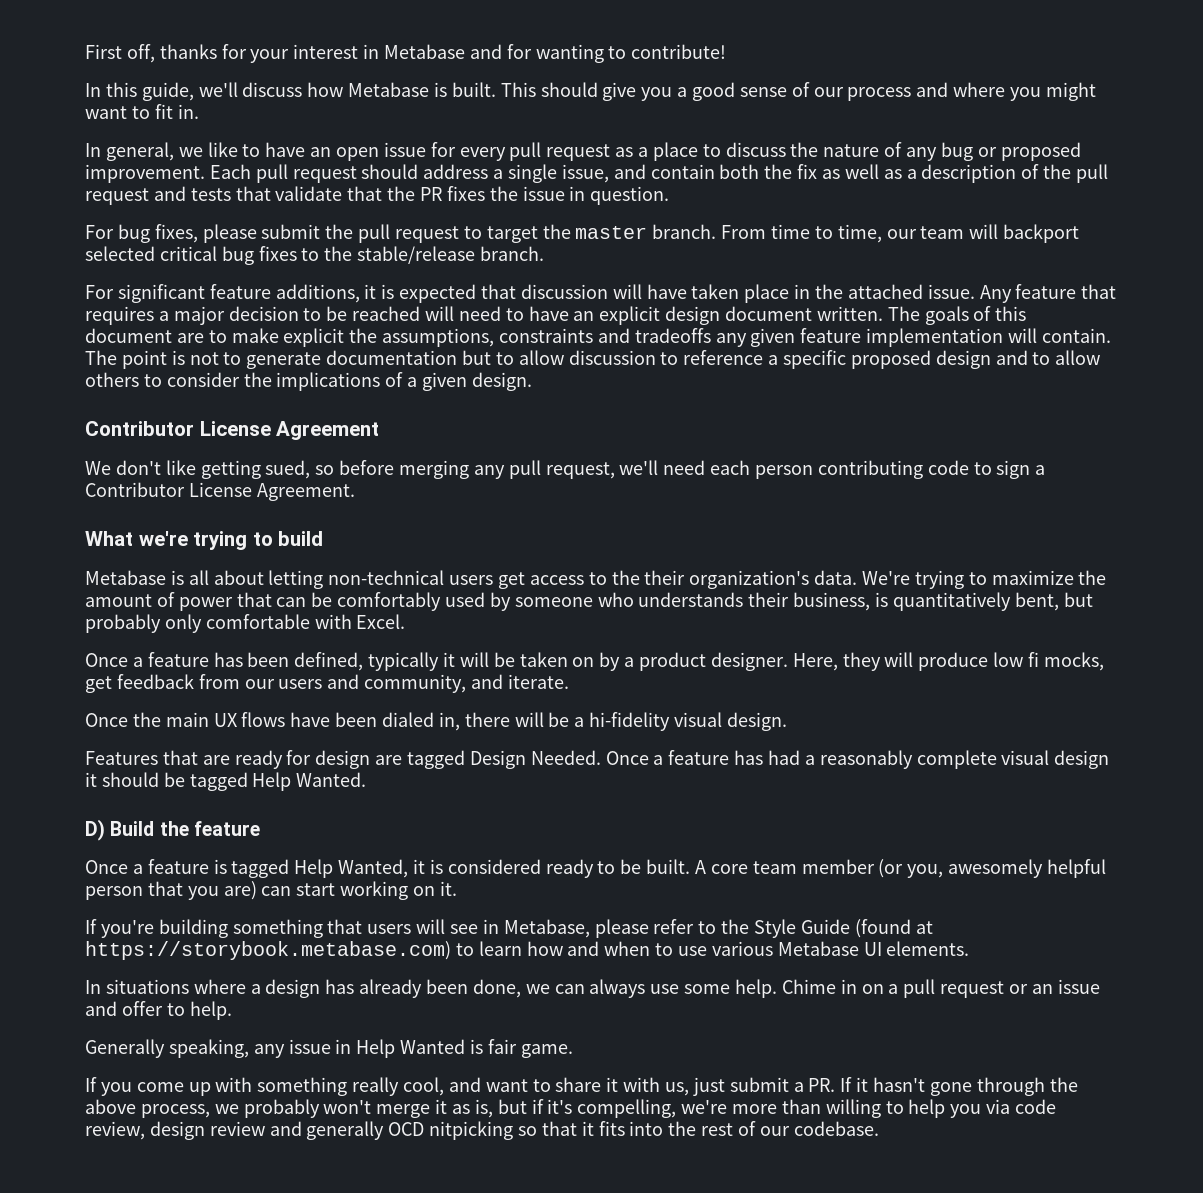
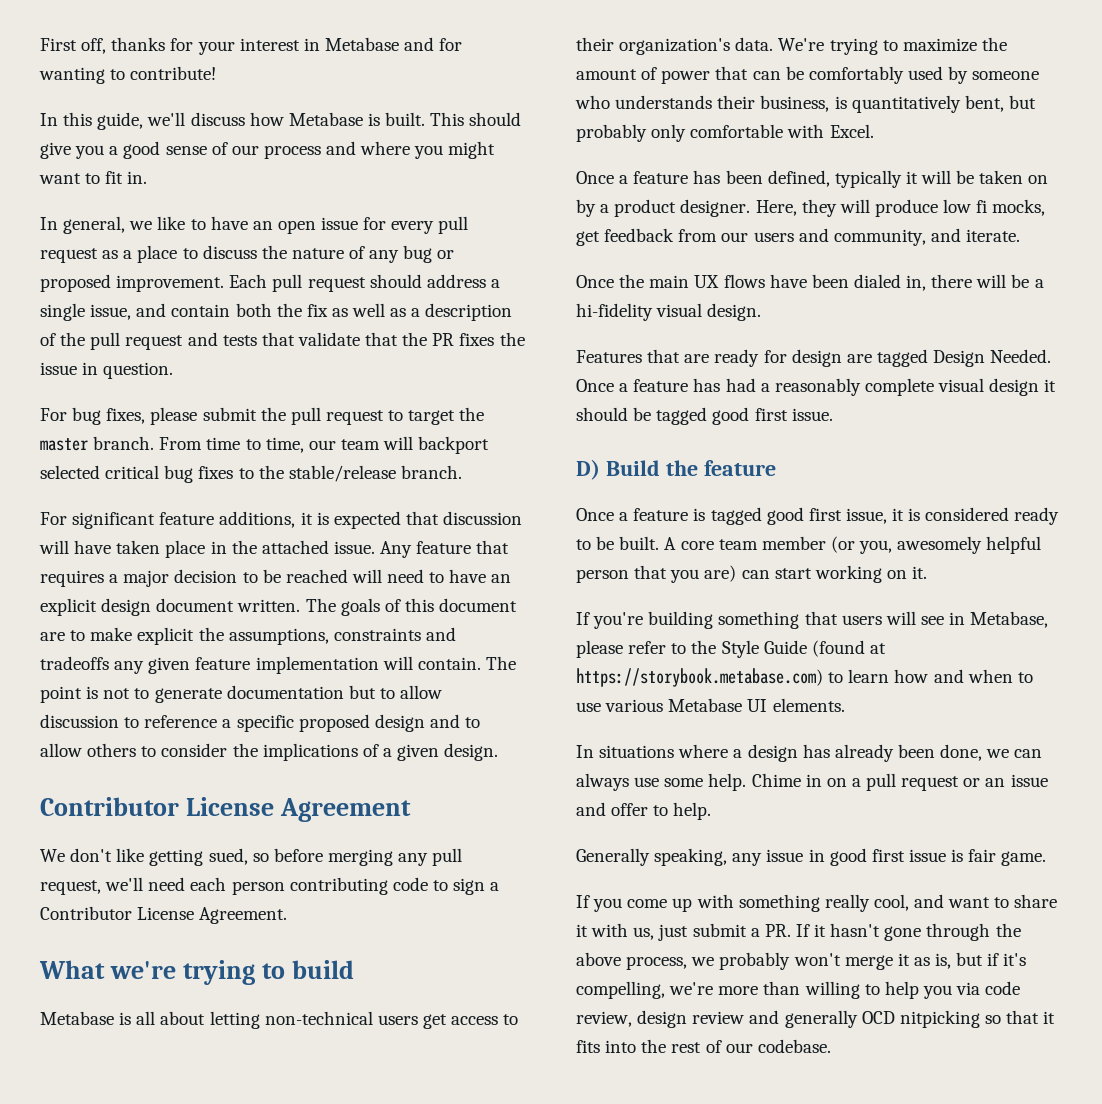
- Metabase is all about letting non-technical users get access to the their organization's data.
+ Metabase is all about letting non-technical users get access to their organization's data.
- Once a feature has had a reasonably complete visual design it should be tagged Help Wanted.
+ Once a feature has had a reasonably complete visual design it should be tagged good first issue.
- Once a feature is tagged Help Wanted, it is considered ready to be built.
+ Once a feature is tagged good first issue, it is considered ready to be built.
- Generally speaking, any issue in Help Wanted is fair game.
+ Generally speaking, any issue in good first issue is fair game.

